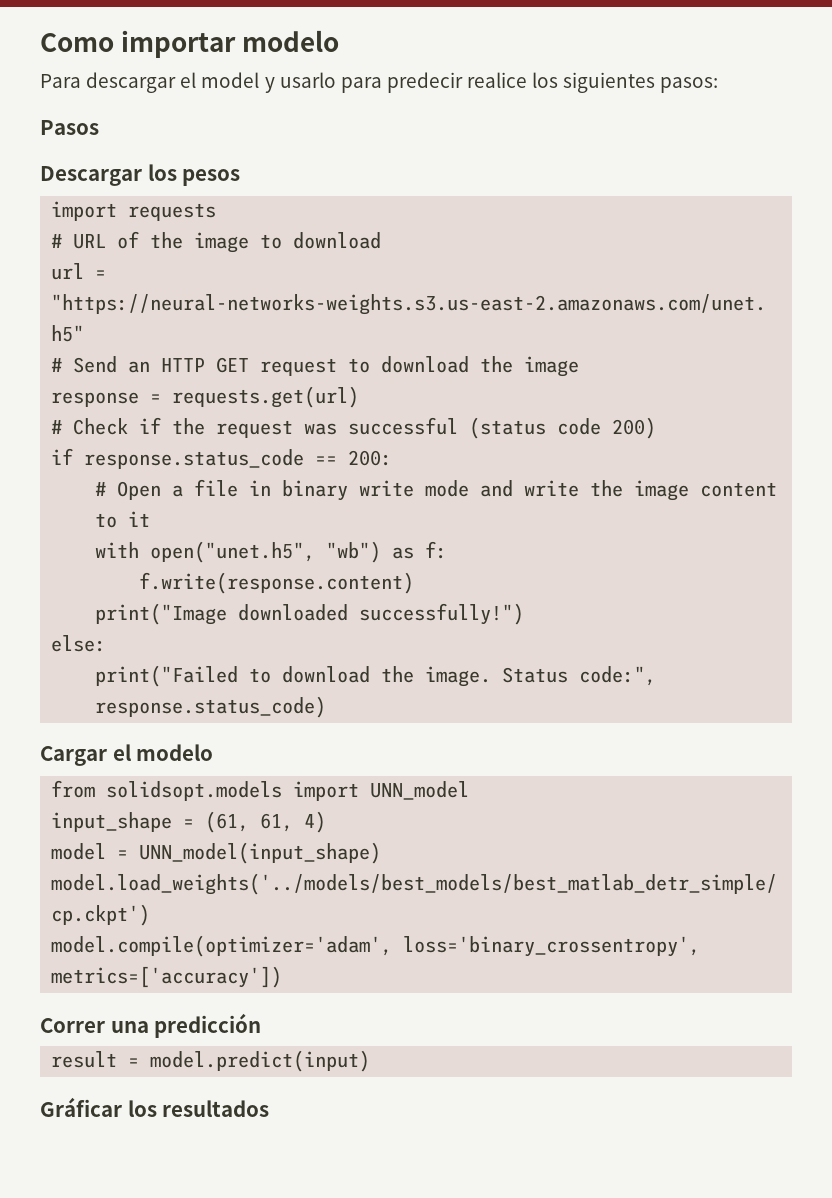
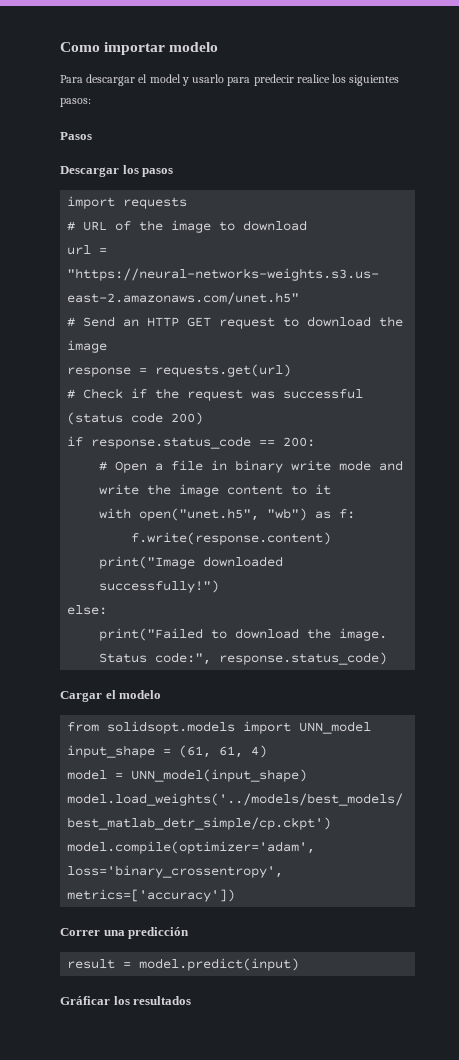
- Descargar los pesos
+ Descargar los pasos

